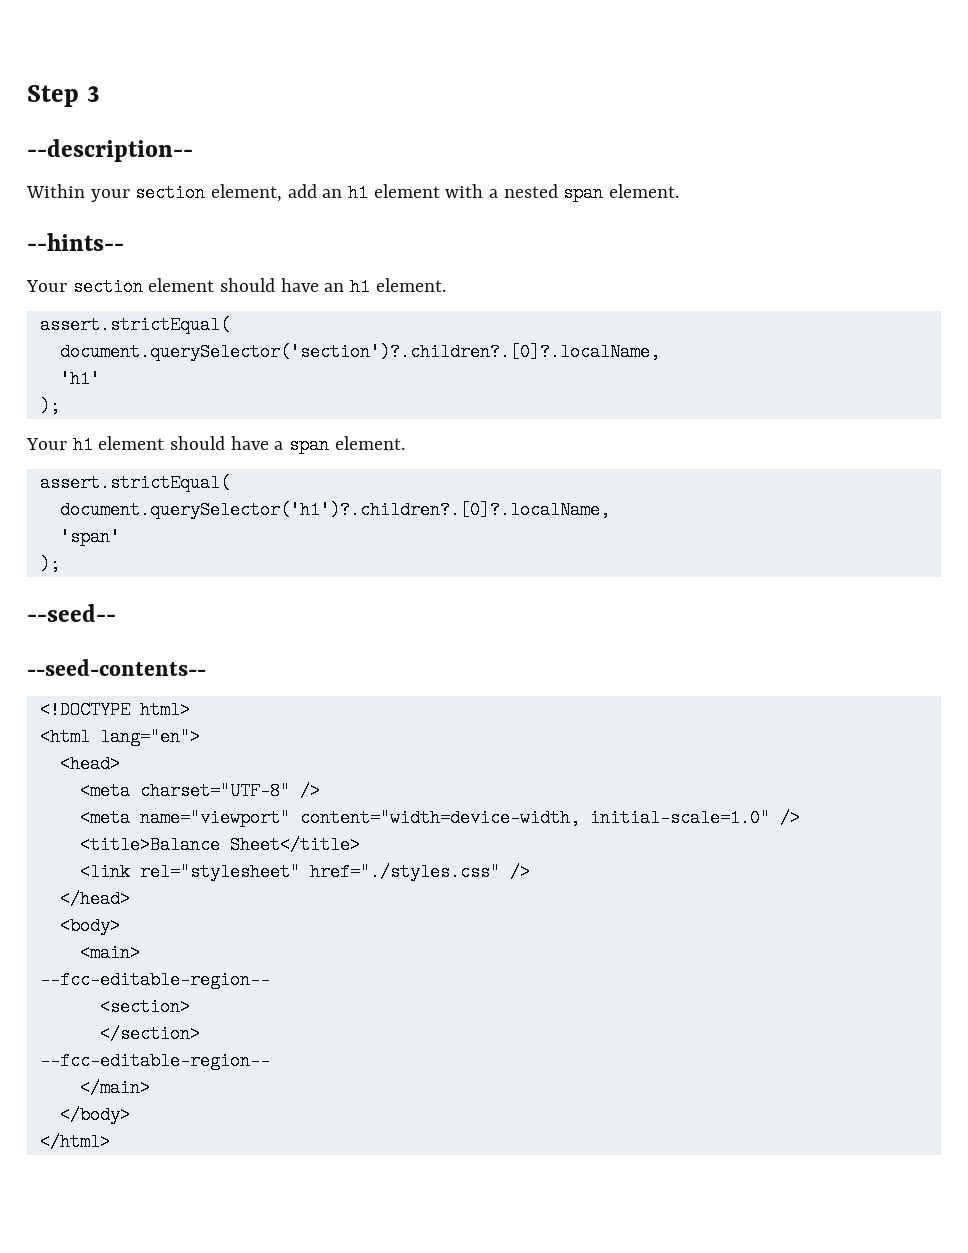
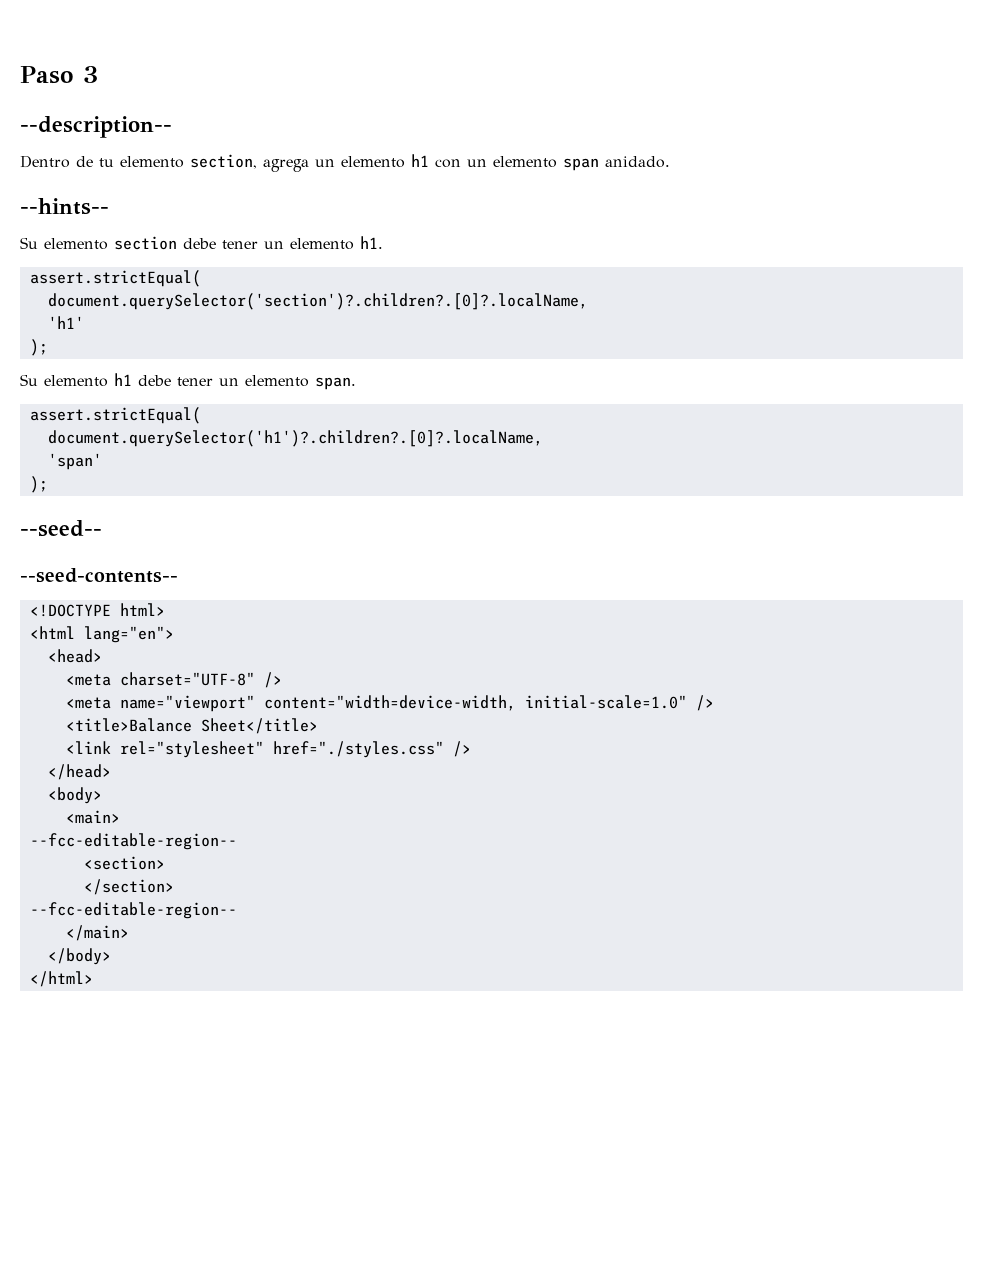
- Step 3
+ Paso 3
- Within your section element, add an h1 element with a nested span element.
+ Dentro de tu elemento section, agrega un elemento h1 con un elemento span anidado.
  --hints--
- Your section element should have an h1 element.
+ Su elemento section debe tener un elemento h1.
  assert.strictEqual(
  document.querySelector('section')?.children?.[0]?.localName,
  'h1'
  );
- Your h1 element should have a span element.
+ Su elemento h1 debe tener un elemento span.

